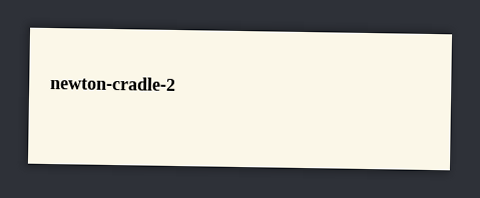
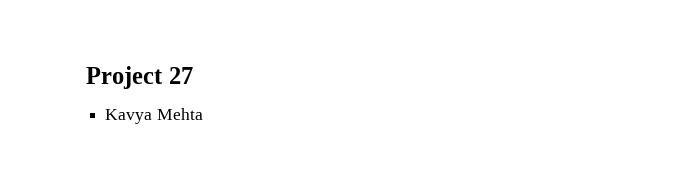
- newton-cradle-2
+ Project 27
+ Kavya Mehta

